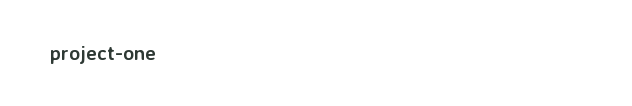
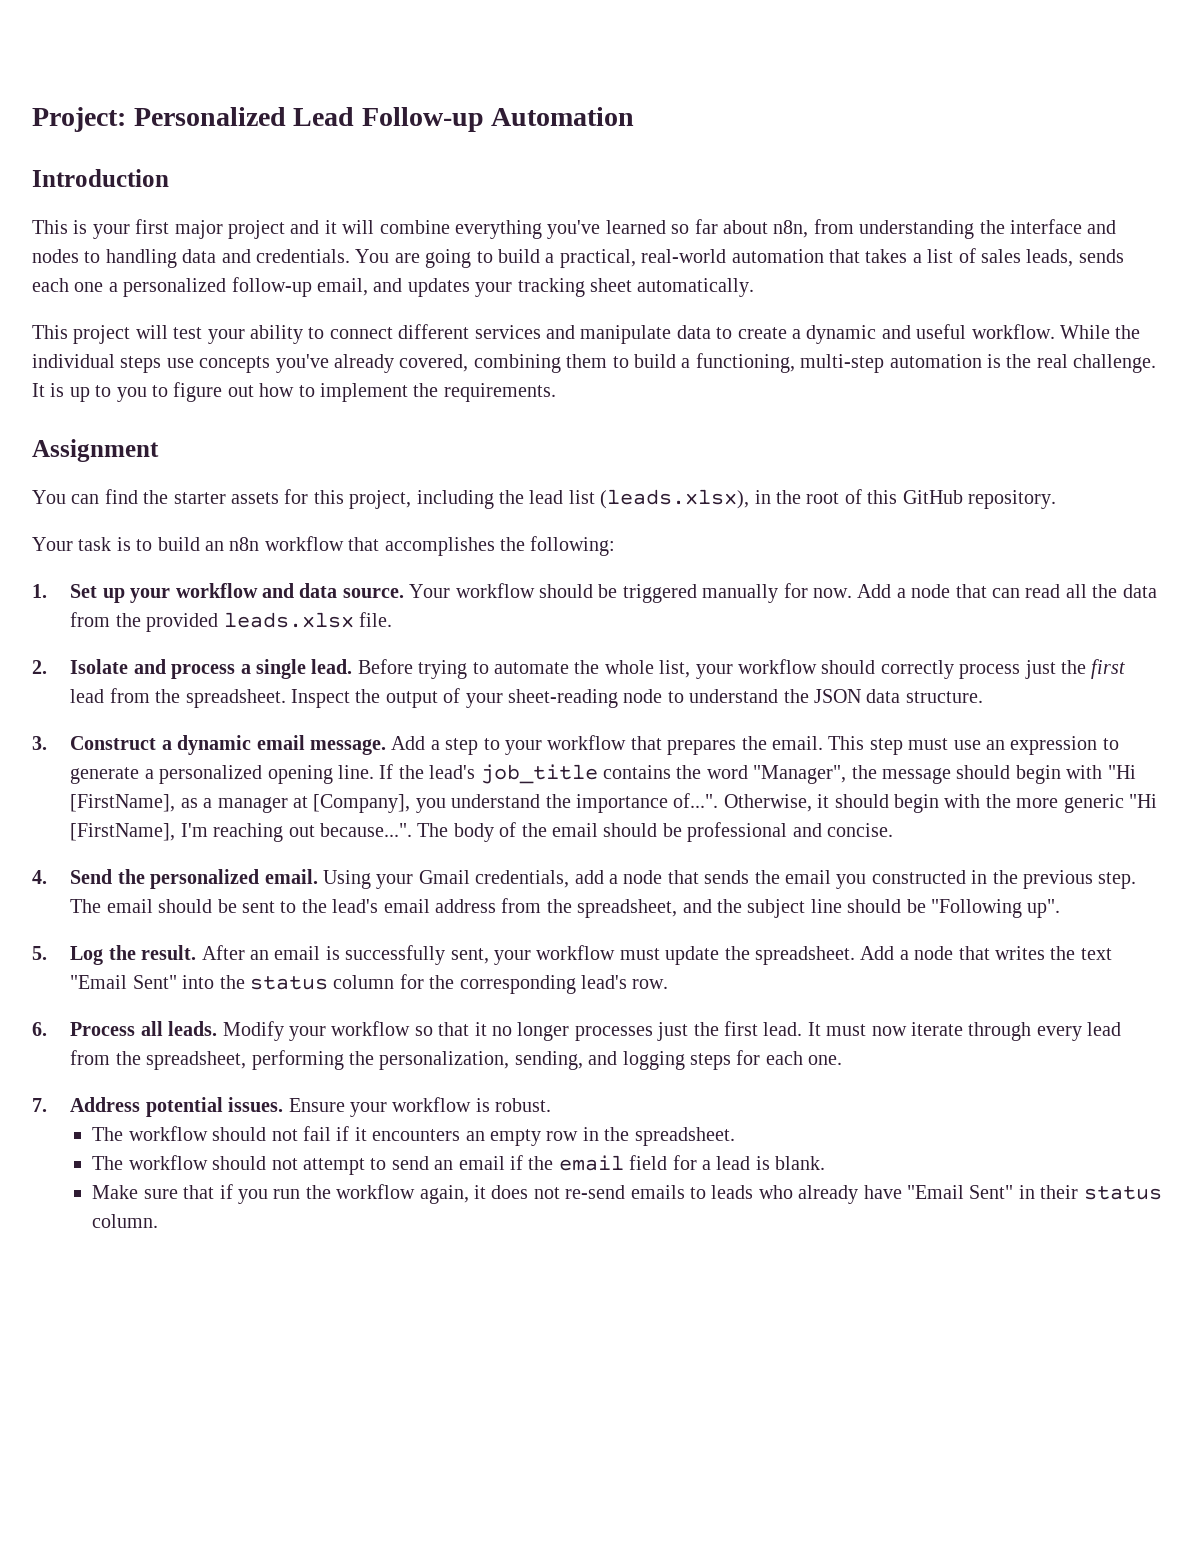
- project-one
+ Project: Personalized Lead Follow-up Automation
+ Introduction
+ This is your first major project and it will combine everything you've learned so far about n8n, from understanding the interface and nodes to handling data and credentials. You are going to build a practical, real-world automation that takes a list of sales leads, sends each one a personalized follow-up email, and updates your tracking sheet automatically.
+ This project will test your ability to connect different services and manipulate data to create a dynamic and useful workflow. While the individual steps use concepts you've already covered, combining them to build a functioning, multi-step automation is the real challenge. It is up to you to figure out how to implement the requirements.
+ Assignment
+ You can find the starter assets for this project, including the lead list (leads.xlsx), in the root of this GitHub repository.
+ Your task is to build an n8n workflow that accomplishes the following:
+ 1. Set up your workflow and data source. Your workflow should be triggered manually for now. Add a node that can read all the data from the provided leads.xlsx file.
+ 2. Isolate and process a single lead. Before trying to automate the whole list, your workflow should correctly process just the first lead from the spreadsheet. Inspect the output of your sheet-reading node to understand the JSON data structure.
+ 3. Construct a dynamic email message. Add a step to your workflow that prepares the email. This step must use an expression to generate a personalized opening line. If the lead's job_title contains the word "Manager", the message should begin with "Hi [FirstName], as a manager at [Company], you understand the importance of...". Otherwise, it should begin with the more generic "Hi [FirstName], I'm reaching out because...". The body of the email should be professional and concise.
+ 4. Send the personalized email. Using your Gmail credentials, add a node that sends the email you constructed in the previous step. The email should be sent to the lead's email address from the spreadsheet, and the subject line should be "Following up".
+ 5. Log the result. After an email is successfully sent, your workflow must update the spreadsheet. Add a node that writes the text "Email Sent" into the status column for the corresponding lead's row.
+ 6. Process all leads. Modify your workflow so that it no longer processes just the first lead. It must now iterate through every lead from the spreadsheet, performing the personalization, sending, and logging steps for each one.
+ 7. Address potential issues. Ensure your workflow is robust.
+ The workflow should not fail if it encounters an empty row in the spreadsheet.
+ The workflow should not attempt to send an email if the email field for a lead is blank.
+ Make sure that if you run the workflow again, it does not re-send emails to leads who already have "Email Sent" in their status column.

